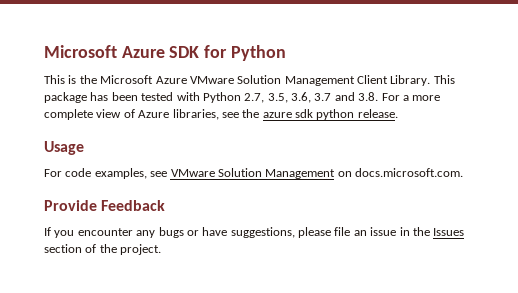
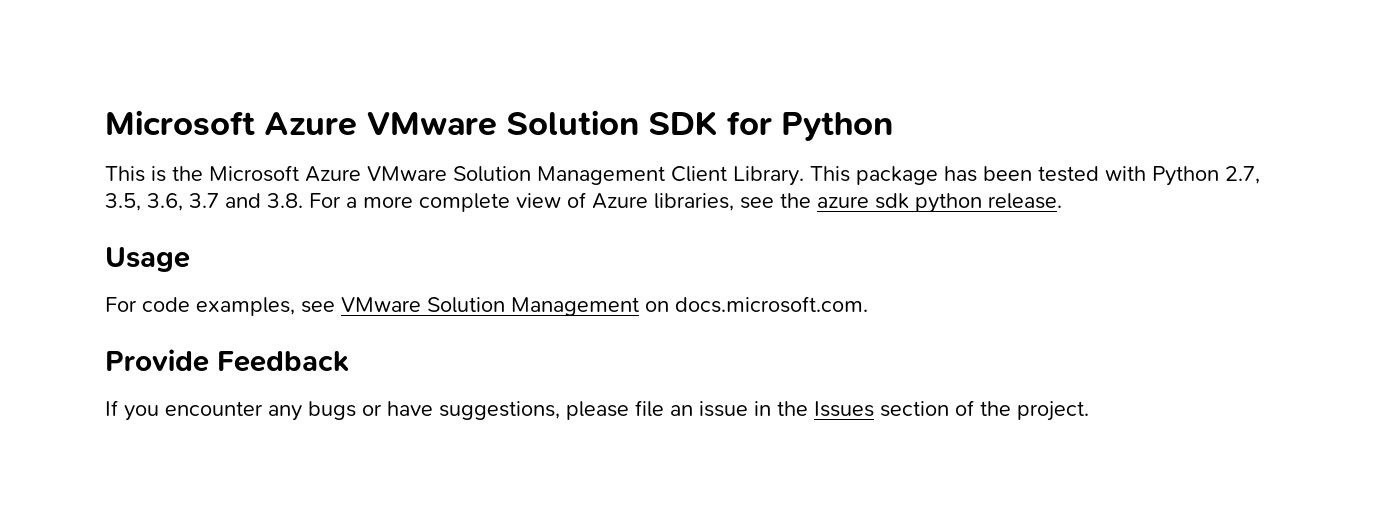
- Microsoft Azure SDK for Python
+ Microsoft Azure VMware Solution SDK for Python

